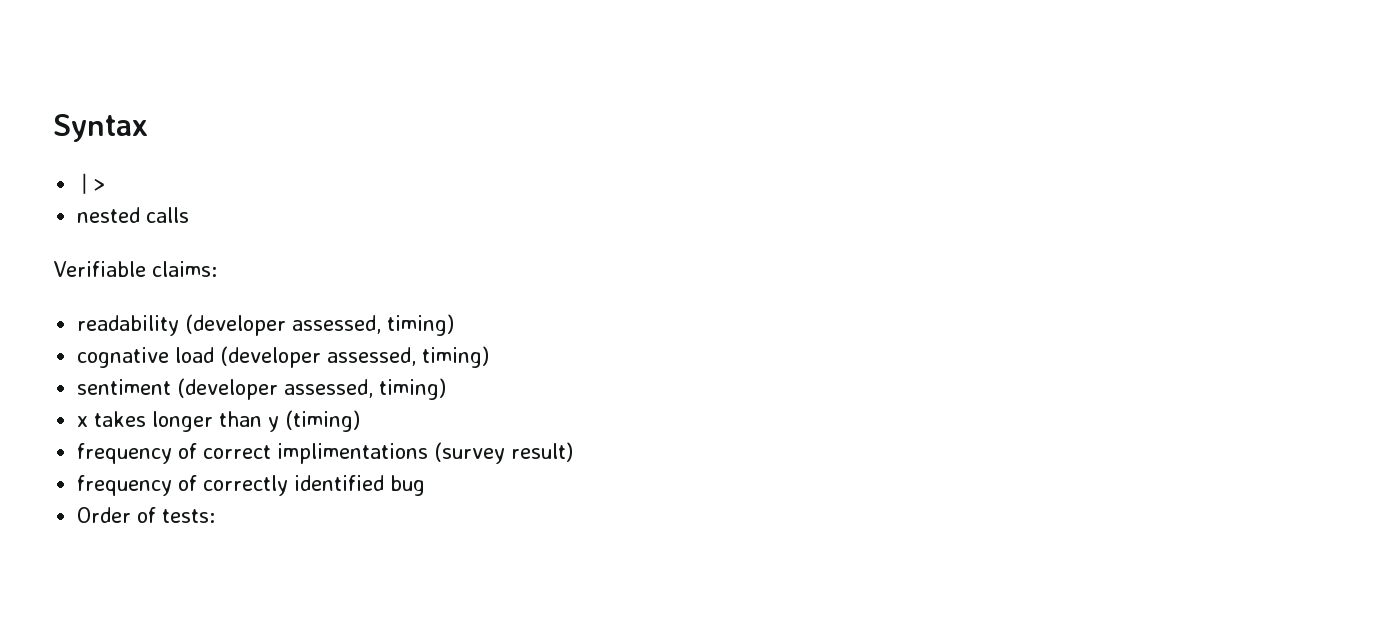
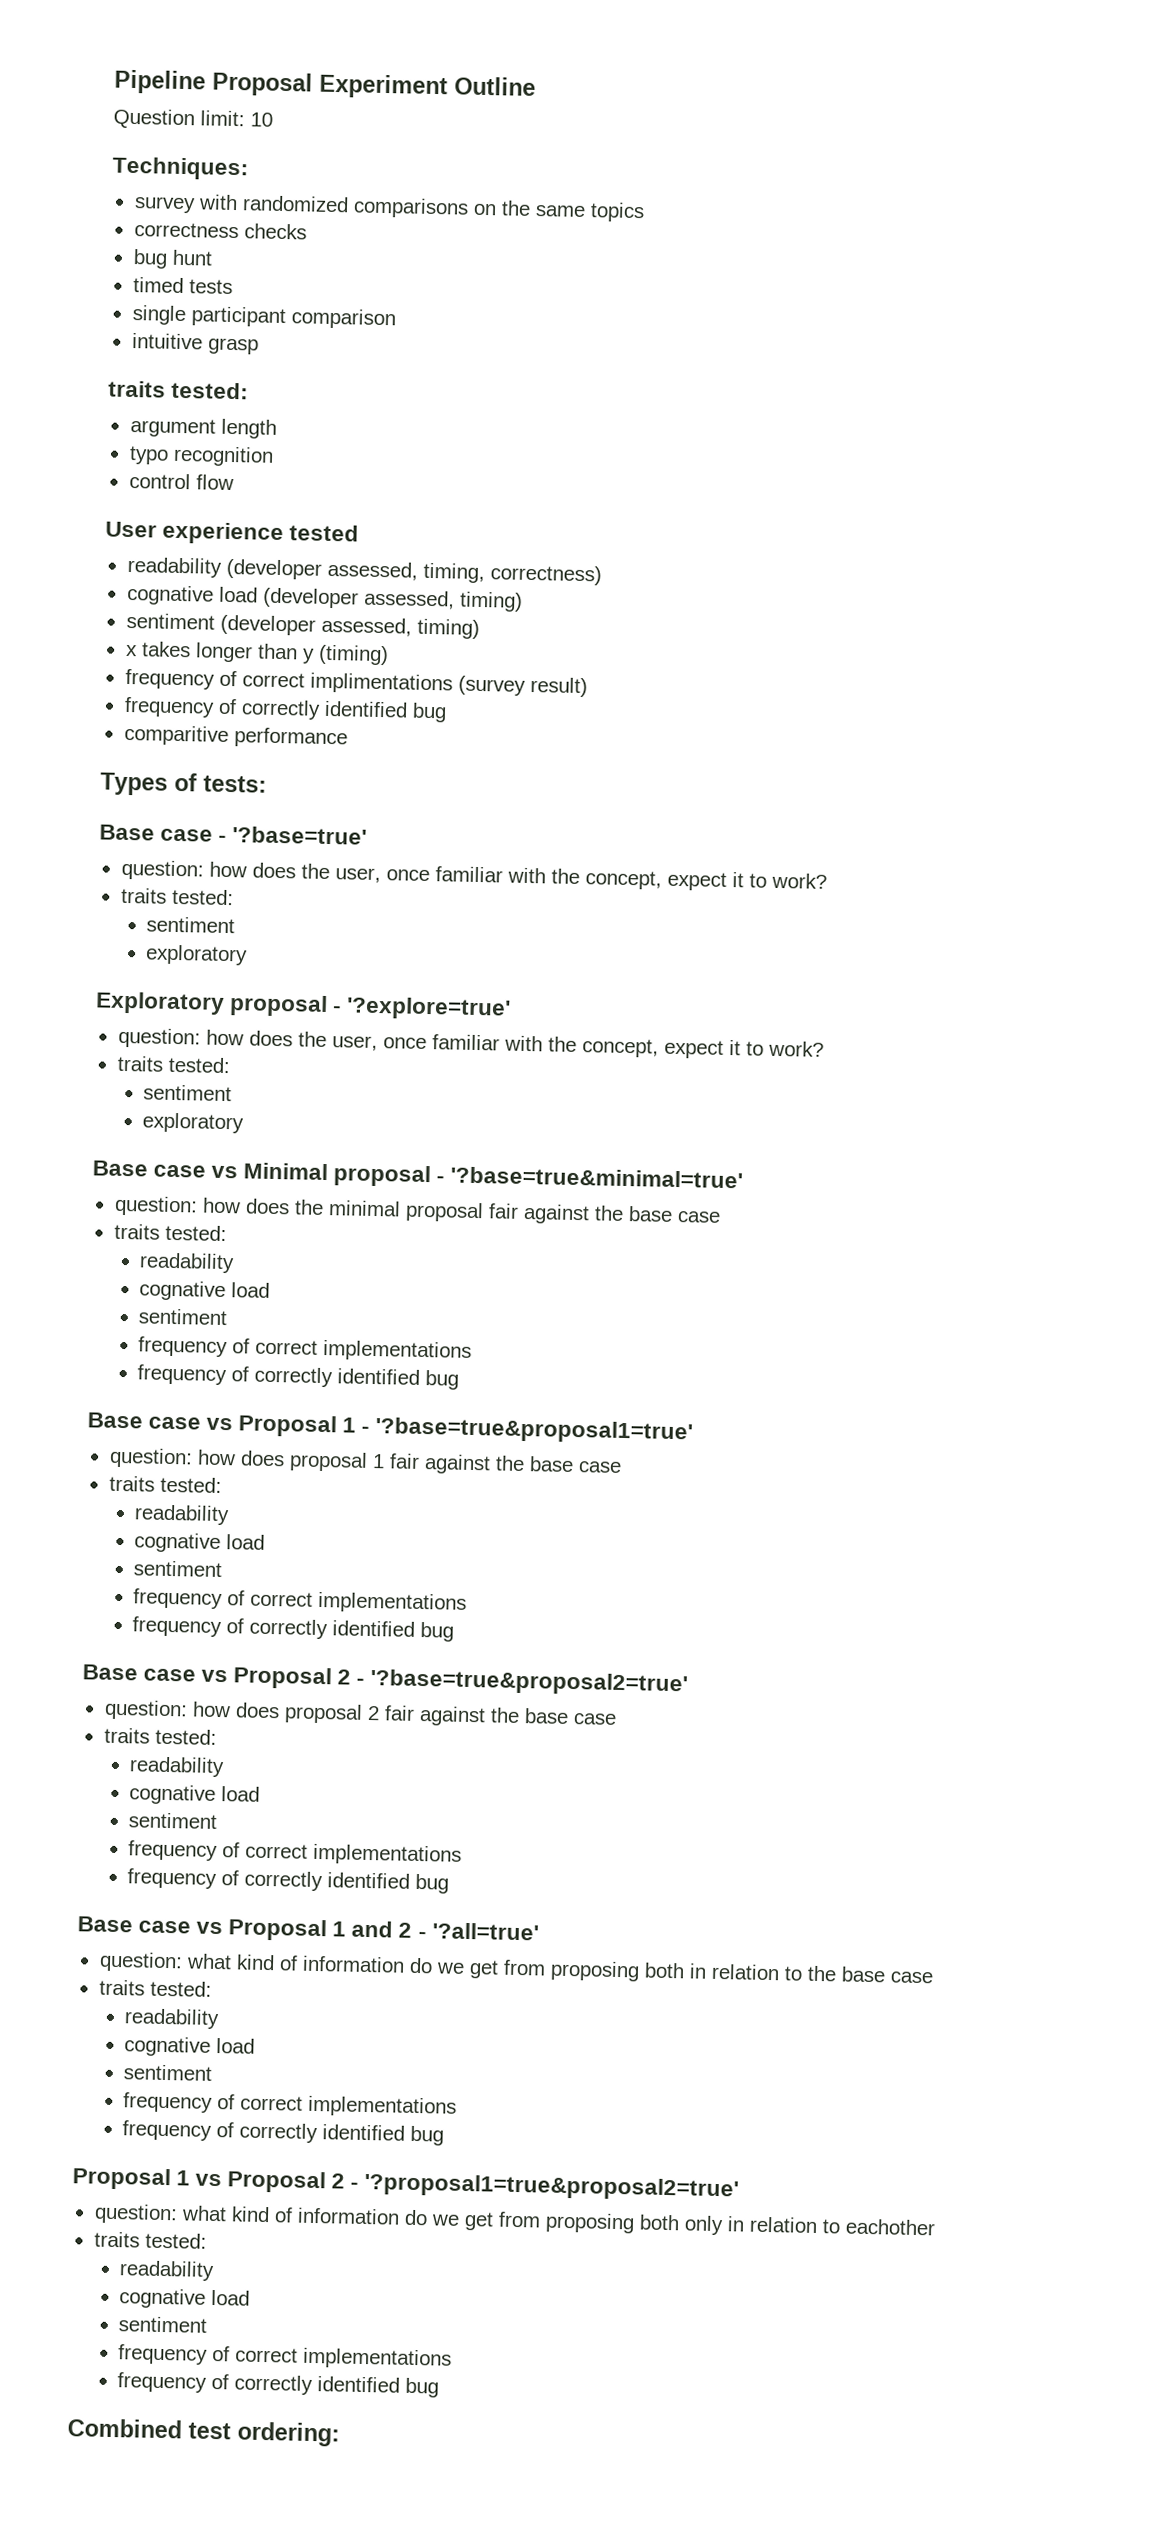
- Syntax
- |>
- nested calls
- Verifiable claims:
+ Pipeline Proposal Experiment Outline
+ Question limit: 10
+ Techniques:
+ survey with randomized comparisons on the same topics
+ correctness checks
+ bug hunt
+ timed tests
+ single participant comparison
+ intuitive grasp
+ traits tested:
+ argument length
+ typo recognition
+ control flow
+ User experience tested
- readability (developer assessed, timing)
+ readability (developer assessed, timing, correctness)
- Order of tests:
+ comparitive performance
+ Types of tests:
+ Base case - '?base=true'
+ question: how does the user, once familiar with the concept, expect it to work?
+ traits tested:
+ sentiment
+ exploratory
+ Exploratory proposal - '?explore=true'
+ question: how does the user, once familiar with the concept, expect it to work?
+ traits tested:
+ sentiment
+ exploratory
+ Base case vs Minimal proposal - '?base=true&minimal=true'
+ question: how does the minimal proposal fair against the base case
+ traits tested:
+ readability
+ cognative load
+ sentiment
+ frequency of correct implementations
+ frequency of correctly identified bug
+ Base case vs Proposal 1 - '?base=true&proposal1=true'
+ question: how does proposal 1 fair against the base case
+ traits tested:
+ readability
+ cognative load
+ sentiment
+ frequency of correct implementations
+ frequency of correctly identified bug
+ Base case vs Proposal 2 - '?base=true&proposal2=true'
+ question: how does proposal 2 fair against the base case
+ traits tested:
+ readability
+ cognative load
+ sentiment
+ frequency of correct implementations
+ frequency of correctly identified bug
+ Base case vs Proposal 1 and 2 - '?all=true'
+ question: what kind of information do we get from proposing both in relation to the base case
+ traits tested:
+ readability
+ cognative load
+ sentiment
+ frequency of correct implementations
+ frequency of correctly identified bug
+ Proposal 1 vs Proposal 2 - '?proposal1=true&proposal2=true'
+ question: what kind of information do we get from proposing both only in relation to eachother
+ traits tested:
+ readability
+ cognative load
+ sentiment
+ frequency of correct implementations
+ frequency of correctly identified bug
+ Combined test ordering:

